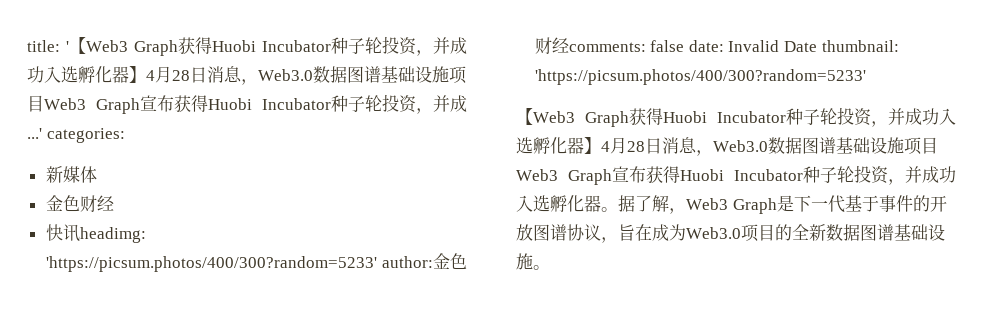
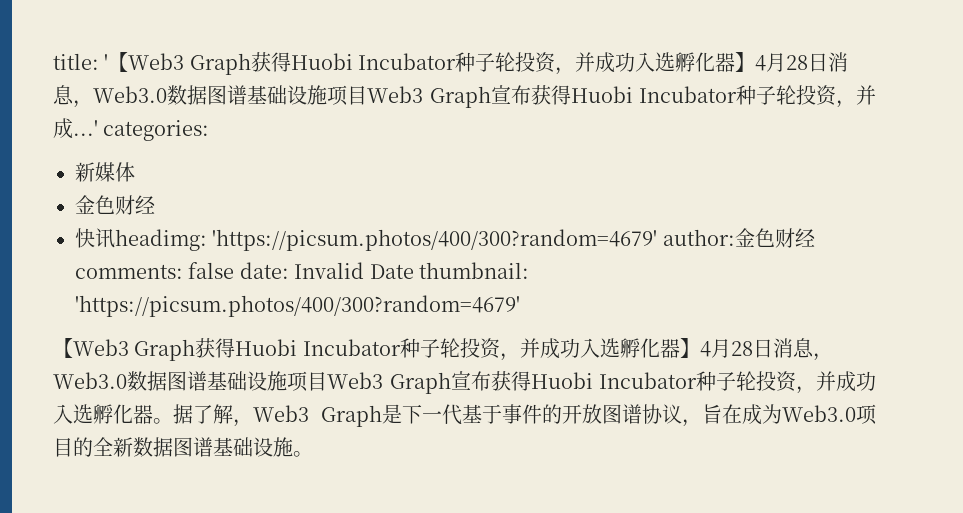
- 快讯headimg: 'https://picsum.photos/400/300?random=5233' author:金色财经comments: false date: Invalid Date thumbnail: 'https://picsum.photos/400/300?random=5233'
+ 快讯headimg: 'https://picsum.photos/400/300?random=4679' author:金色财经comments: false date: Invalid Date thumbnail: 'https://picsum.photos/400/300?random=4679'

